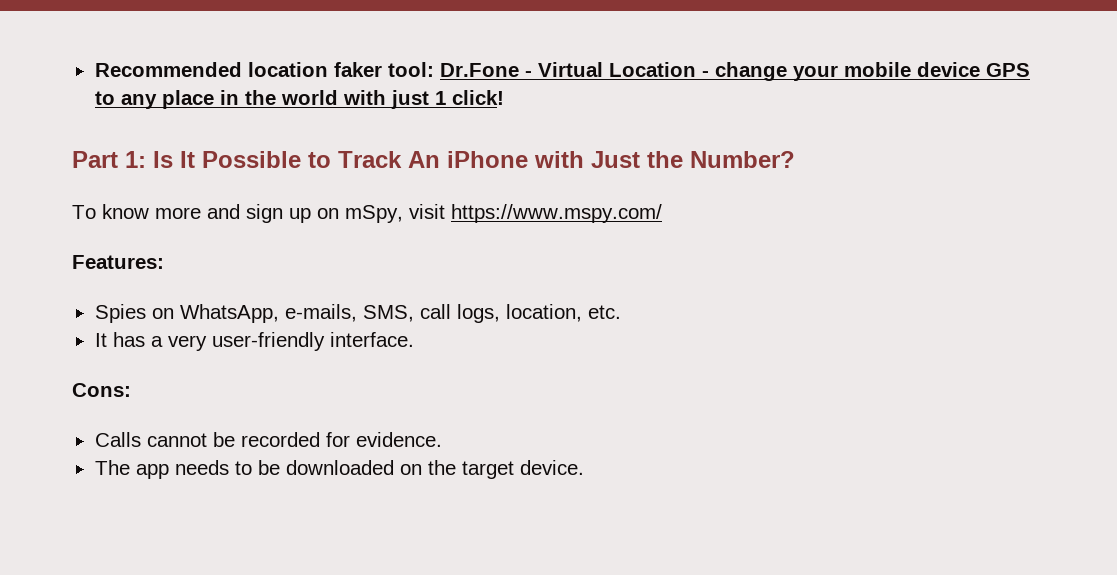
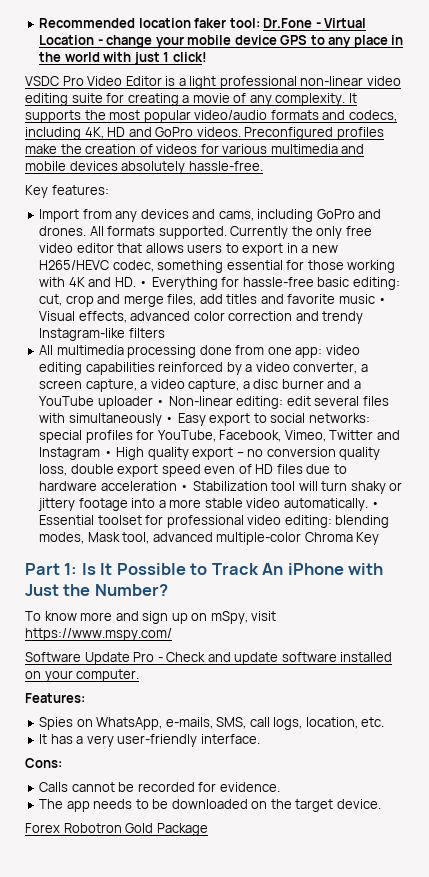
+ VSDC Pro Video Editor is a light professional non-linear video editing suite for creating a movie of any complexity. It supports the most popular video/audio formats and codecs, including 4K, HD and GoPro videos. Preconfigured profiles make the creation of videos for various multimedia and mobile devices absolutely hassle-free.
+ Key features:
+ Import from any devices and cams, including GoPro and drones. All formats supported. Сurrently the only free video editor that allows users to export in a new H265/HEVC codec, something essential for those working with 4K and HD. • Everything for hassle-free basic editing: cut, crop and merge files, add titles and favorite music • Visual effects, advanced color correction and trendy Instagram-like filters
+ All multimedia processing done from one app: video editing capabilities reinforced by a video converter, a screen capture, a video capture, a disc burner and a YouTube uploader • Non-linear editing: edit several files with simultaneously • Easy export to social networks: special profiles for YouTube, Facebook, Vimeo, Twitter and Instagram • High quality export – no conversion quality loss, double export speed even of HD files due to hardware acceleration • Stabilization tool will turn shaky or jittery footage into a more stable video automatically. • Essential toolset for professional video editing: blending modes, Mask tool, advanced multiple-color Chroma Key
+ Software Update Pro - Check and update software installed on your computer.
+ Forex Robotron Gold Package

